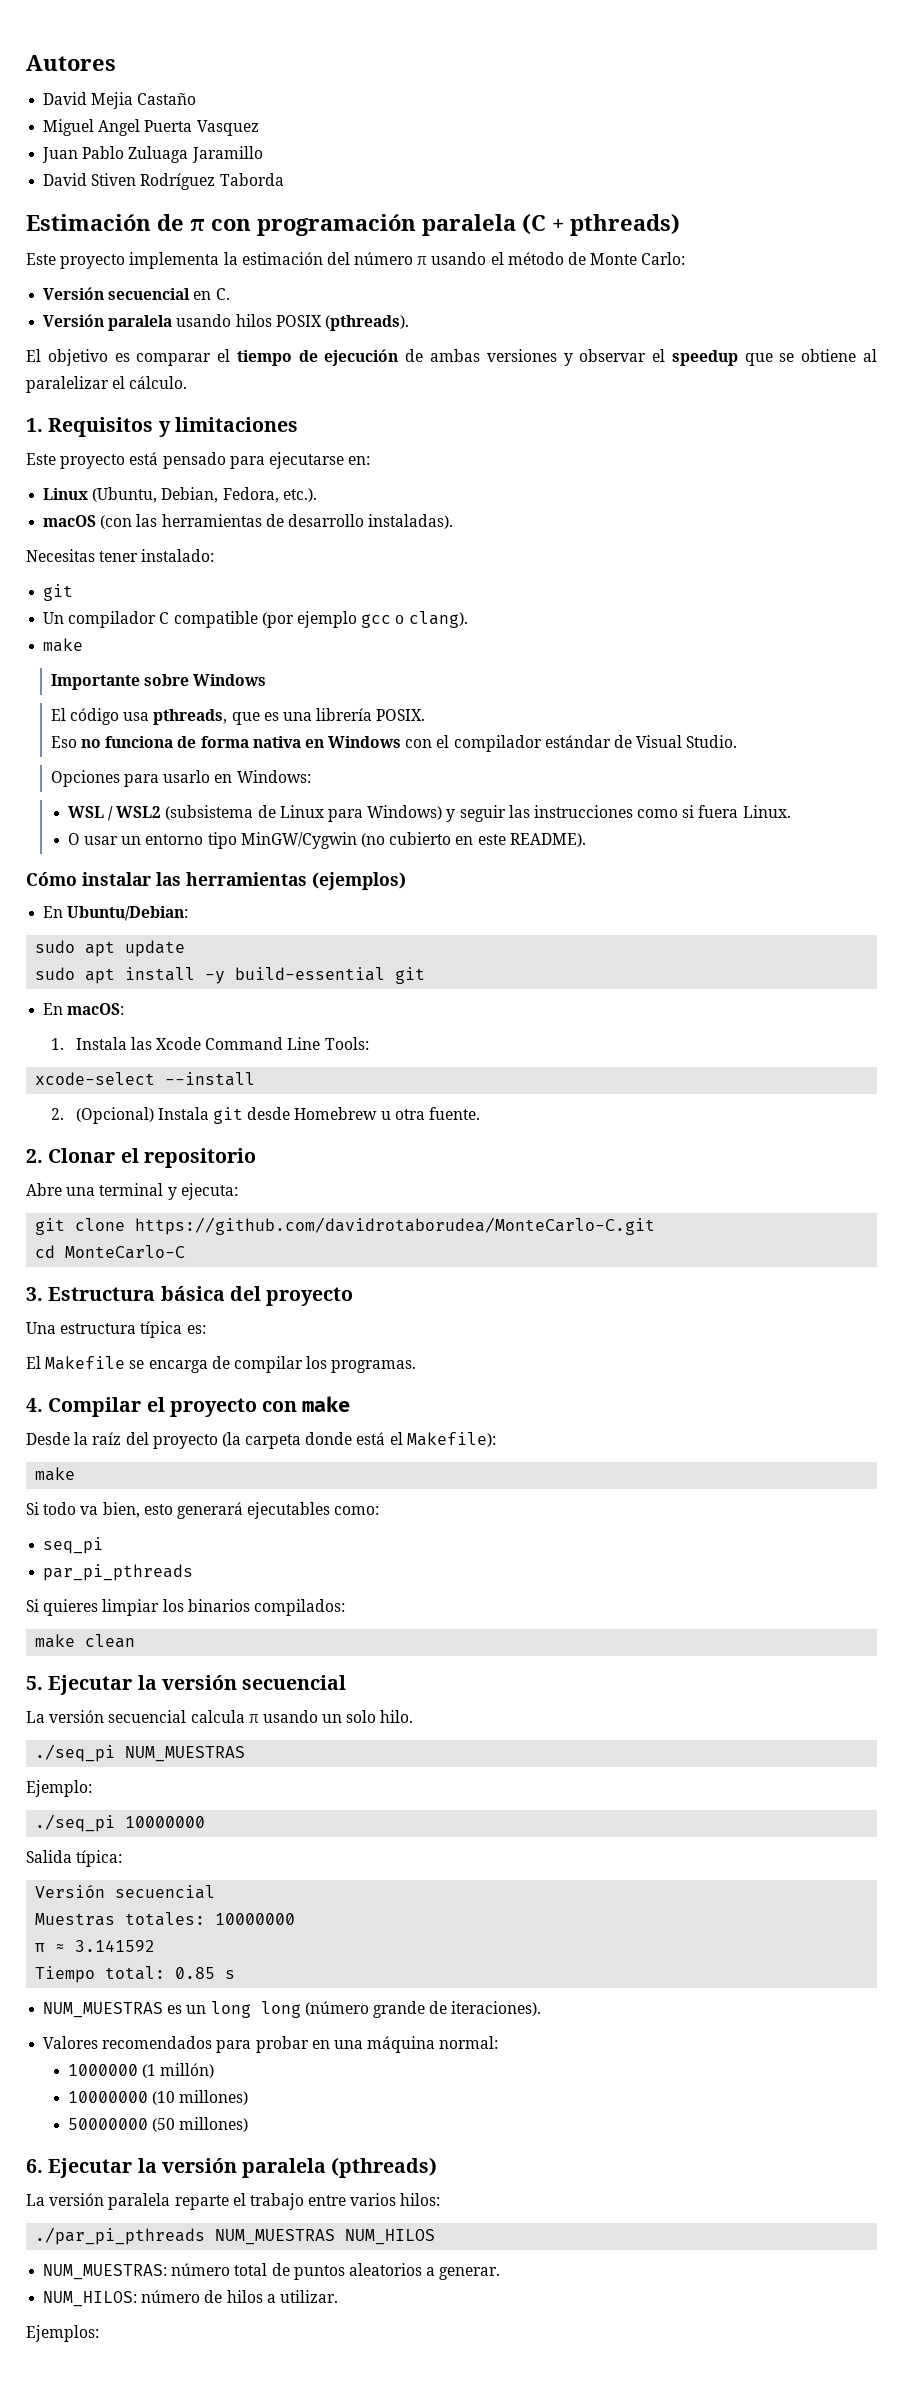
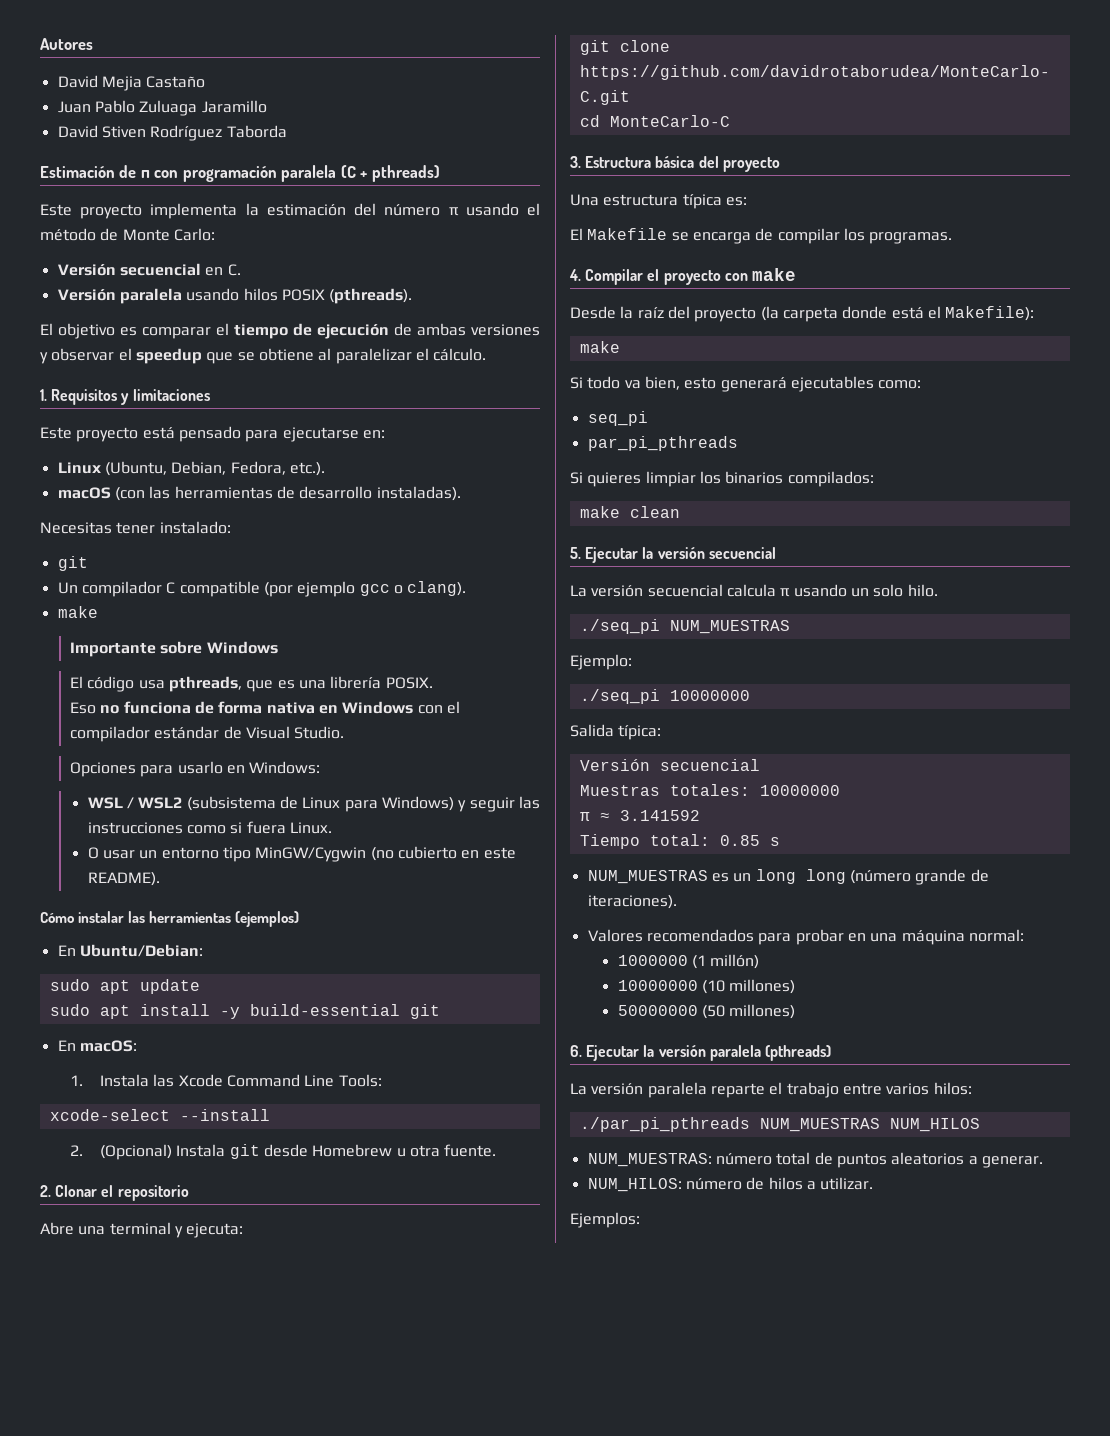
- Miguel Angel Puerta Vasquez

